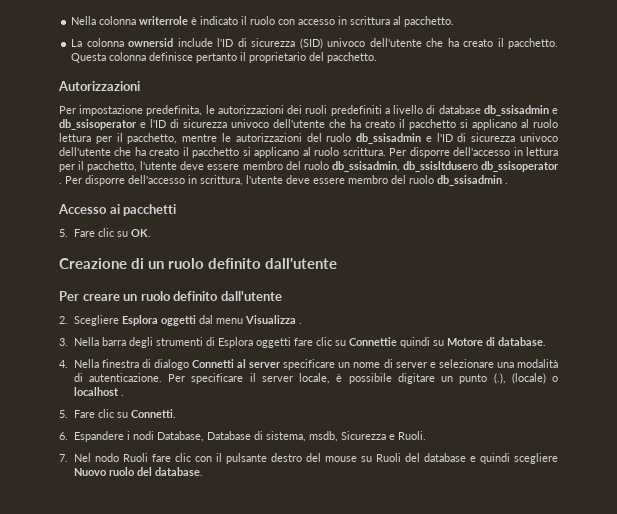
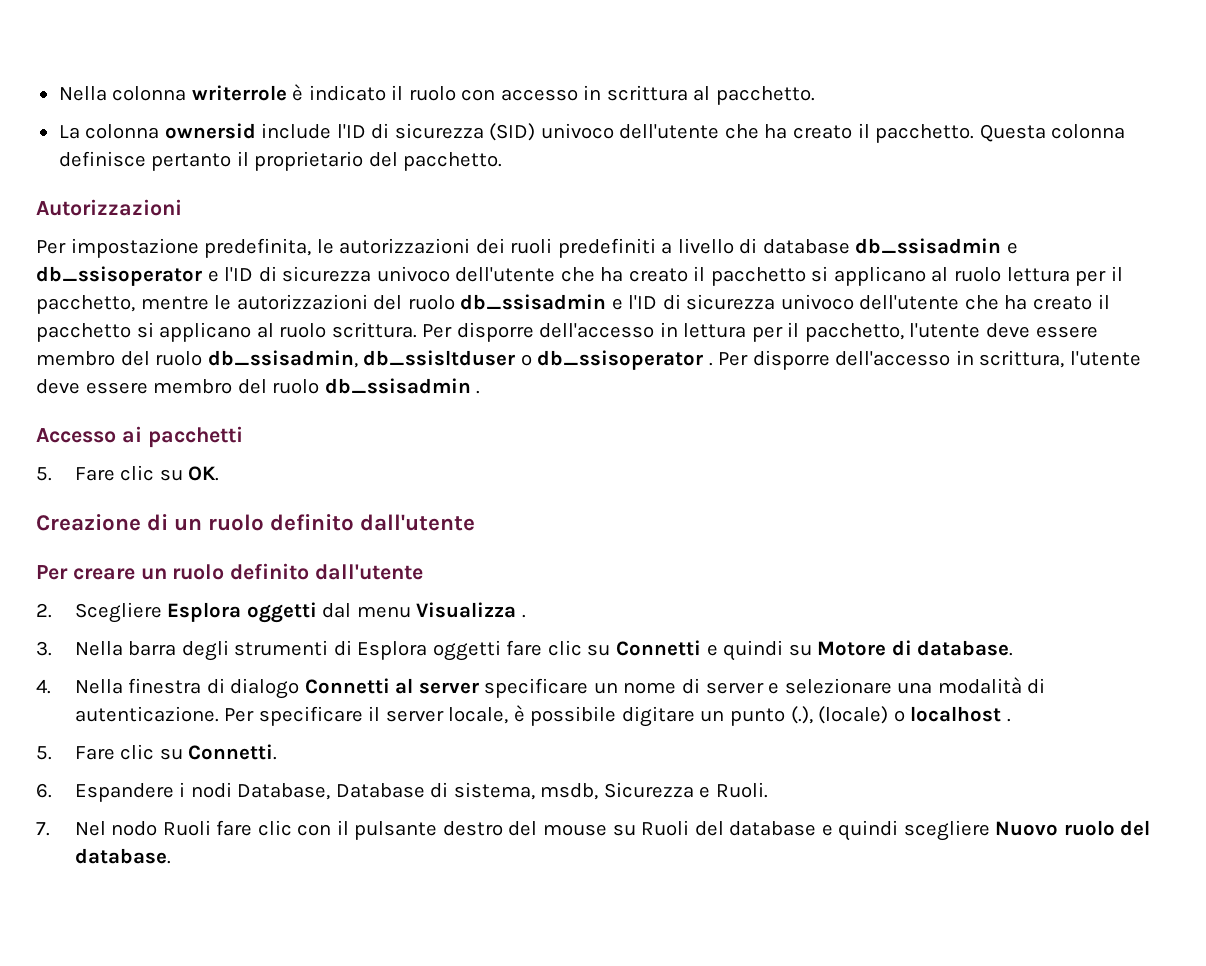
- Per disporre dell'accesso in lettura per il pacchetto, l'utente deve essere membro del ruolo db_ssisadmin, db_ssisltdusero db_ssisoperator .
+ Per disporre dell'accesso in lettura per il pacchetto, l'utente deve essere membro del ruolo db_ssisadmin, db_ssisltduser o db_ssisoperator .
- 3. Nella barra degli strumenti di Esplora oggetti fare clic su Connettie quindi su Motore di database.
+ 3. Nella barra degli strumenti di Esplora oggetti fare clic su Connetti e quindi su Motore di database.

